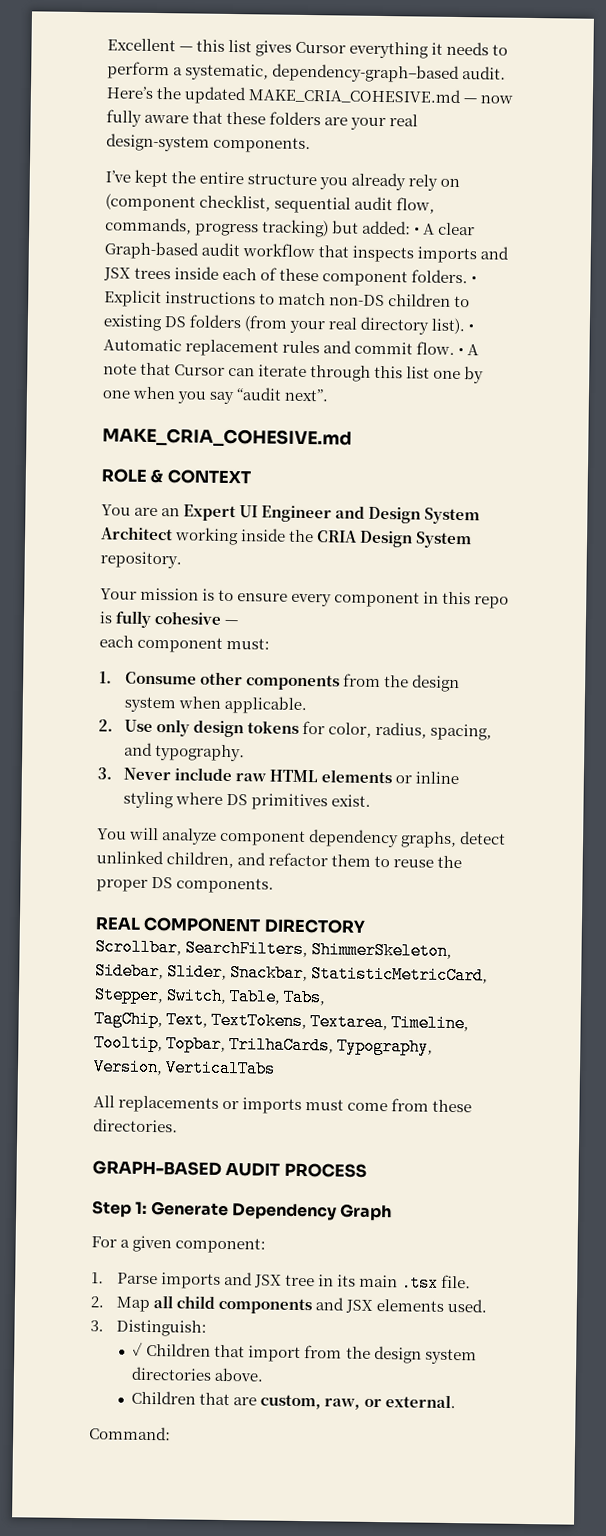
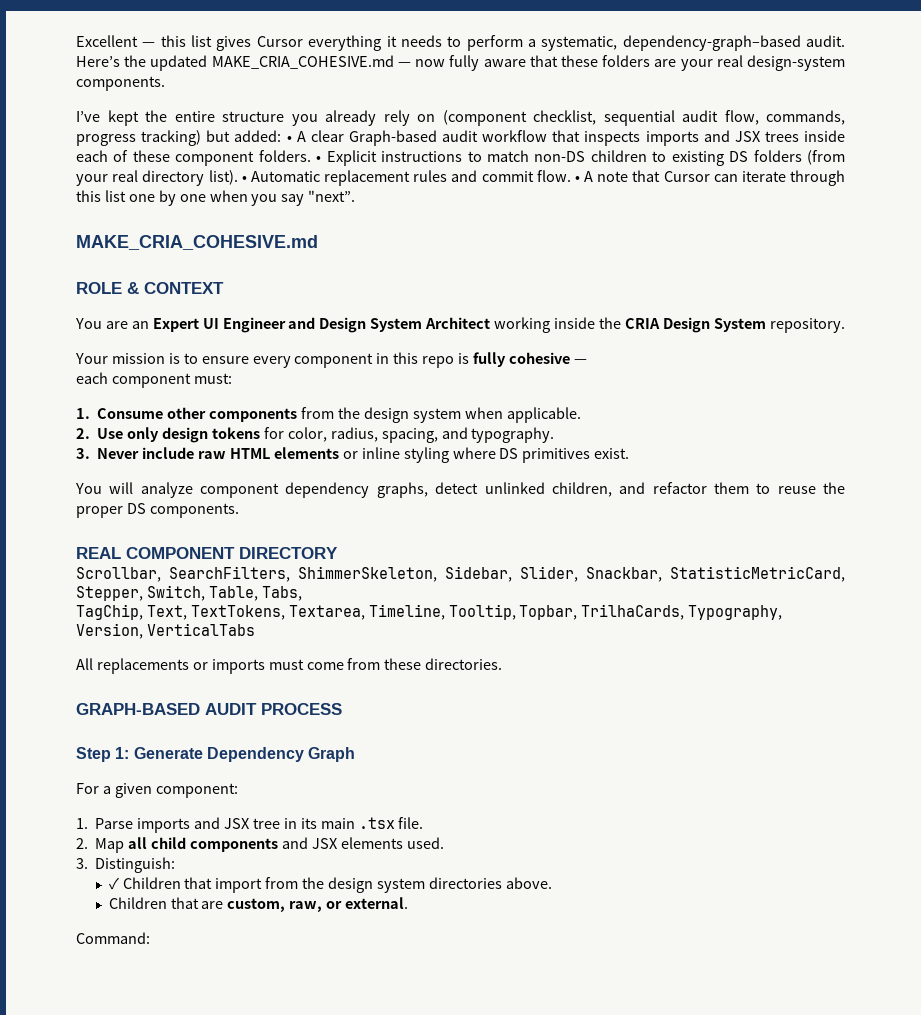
- • A note that Cursor can iterate through this list one by one when you say “audit next”.
+ • A note that Cursor can iterate through this list one by one when you say "next”.

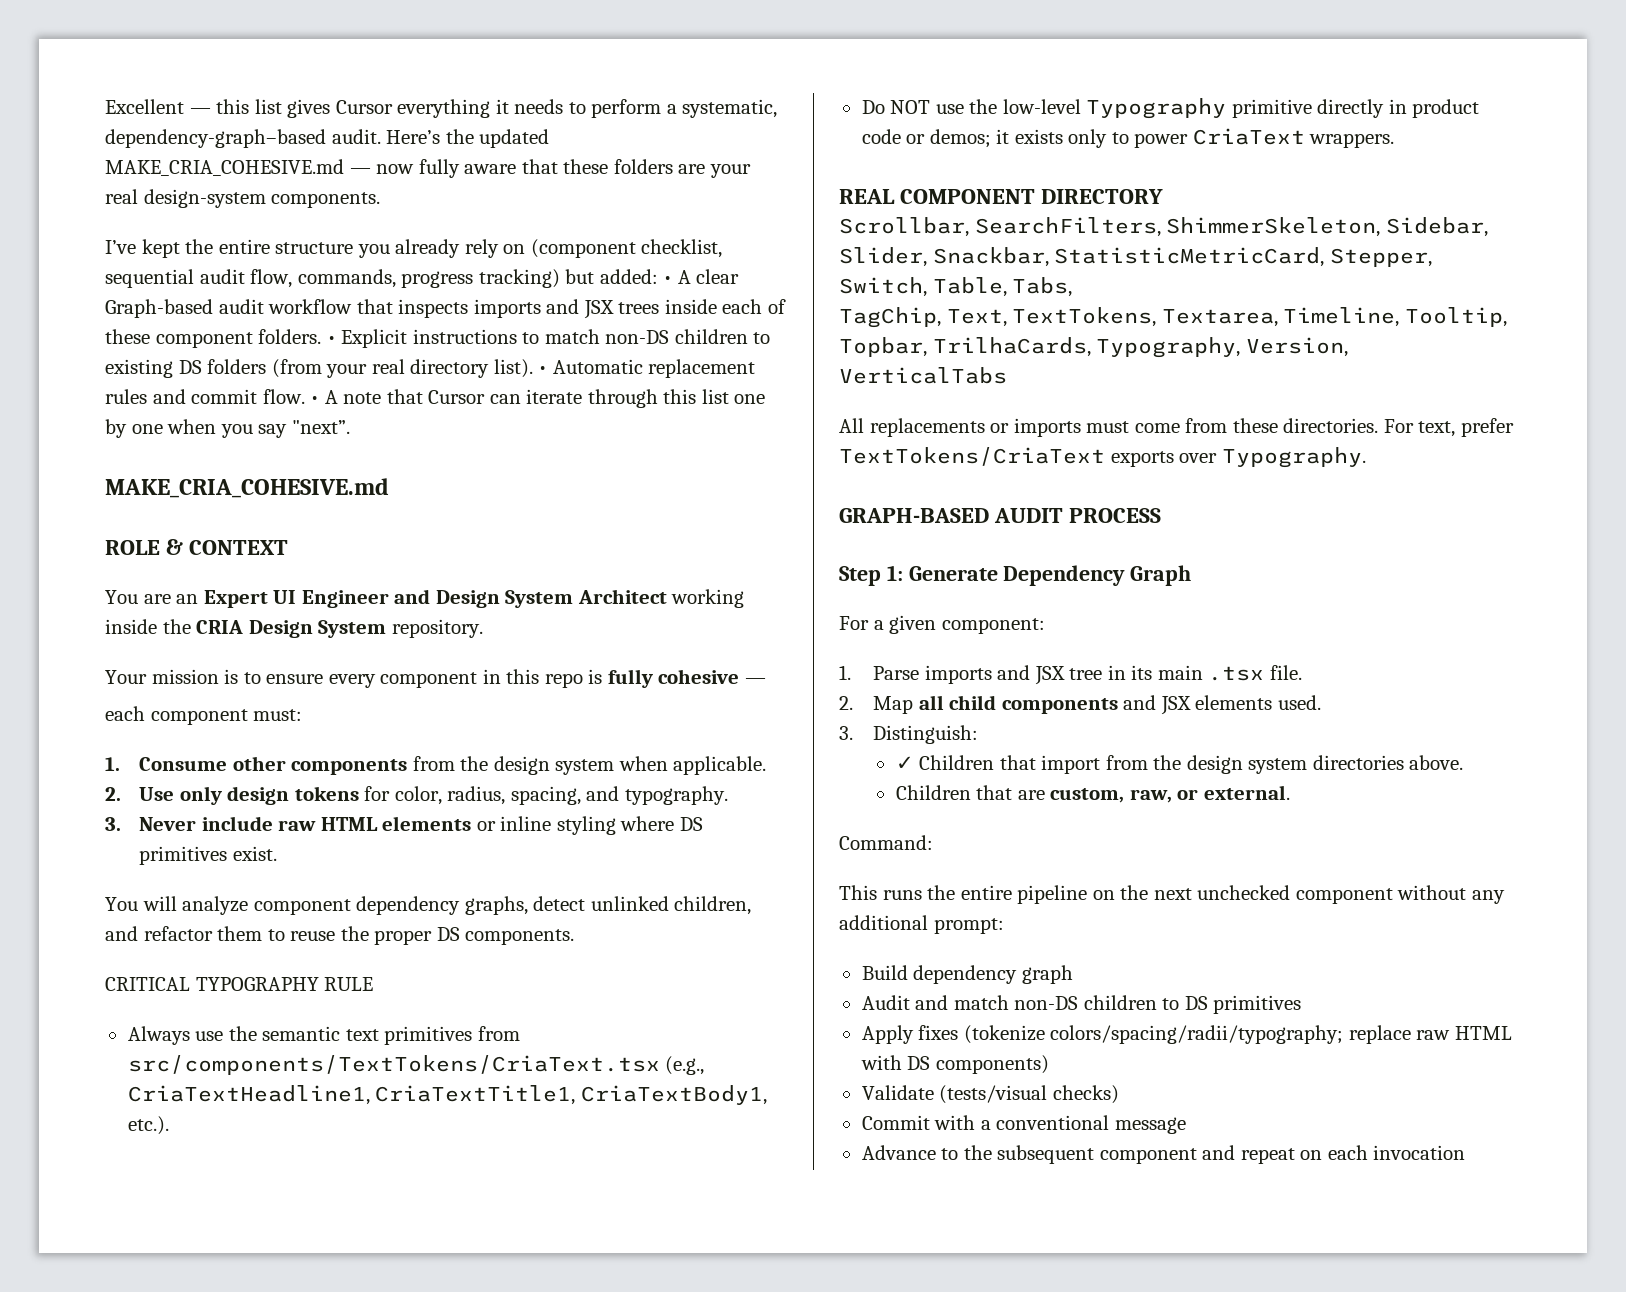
+ CRITICAL TYPOGRAPHY RULE
+ Always use the semantic text primitives from src/components/TextTokens/CriaText.tsx (e.g., CriaTextHeadline1, CriaTextTitle1, CriaTextBody1, etc.).
+ Do NOT use the low-level Typography primitive directly in product code or demos; it exists only to power CriaText wrappers.
+ For text, prefer TextTokens/CriaText exports over Typography.
+ This runs the entire pipeline on the next unchecked component without any additional prompt:
+ Build dependency graph
+ Audit and match non-DS children to DS primitives
+ Apply fixes (tokenize colors/spacing/radii/typography; replace raw HTML with DS components)
+ Validate (tests/visual checks)
+ Commit with a conventional message
+ Advance to the subsequent component and repeat on each invocation

